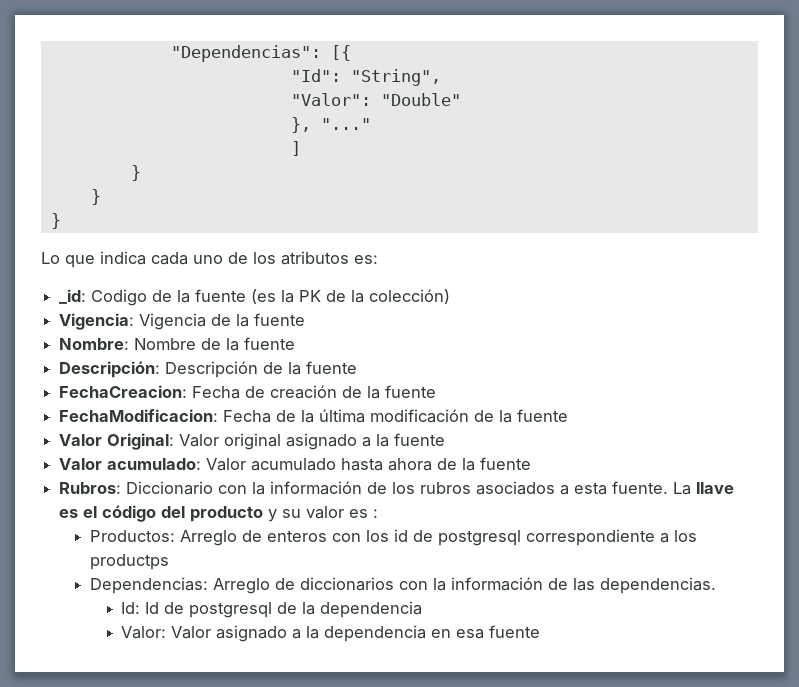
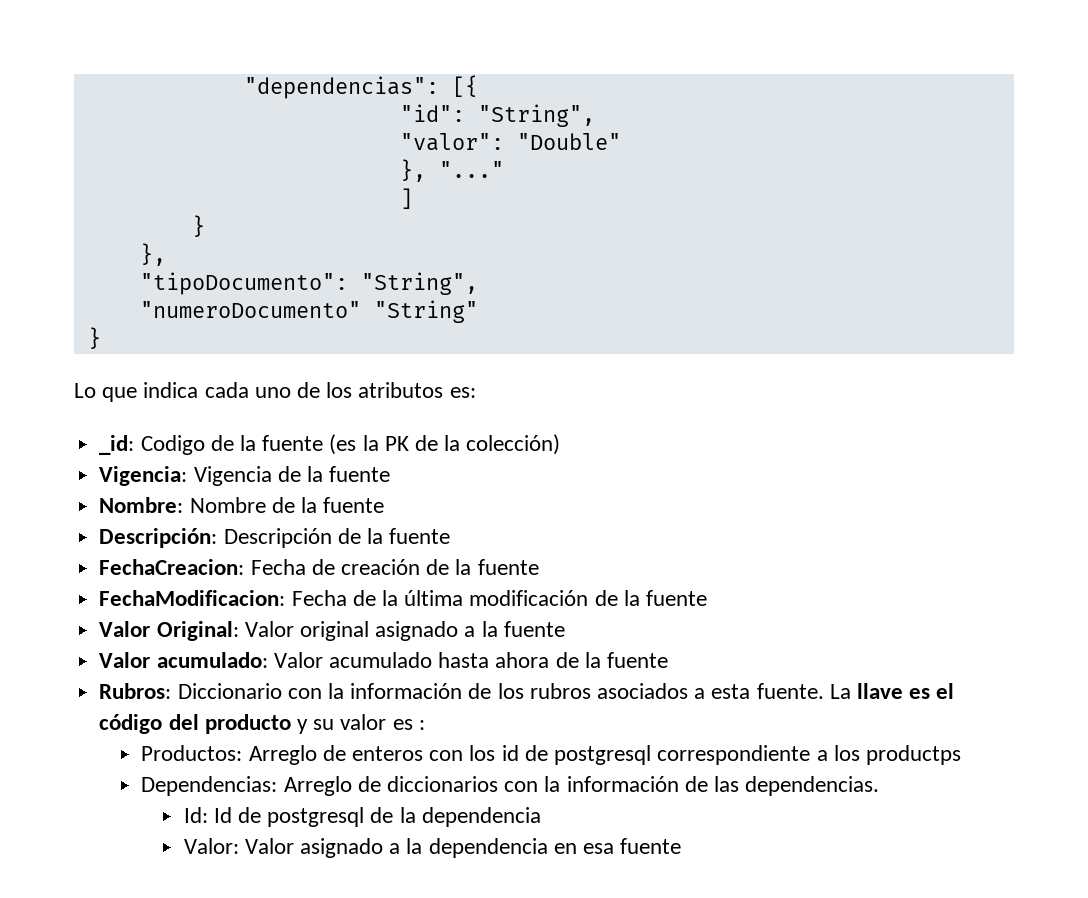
- "Dependencias": [{
+ "dependencias": [{
- "Id": "String",
- "Valor": "Double"
+ "id": "String",
+ "valor": "Double"
  ]
  }
- }
+ },
+ "tipoDocumento": "String",
+ "numeroDocumento" "String"

